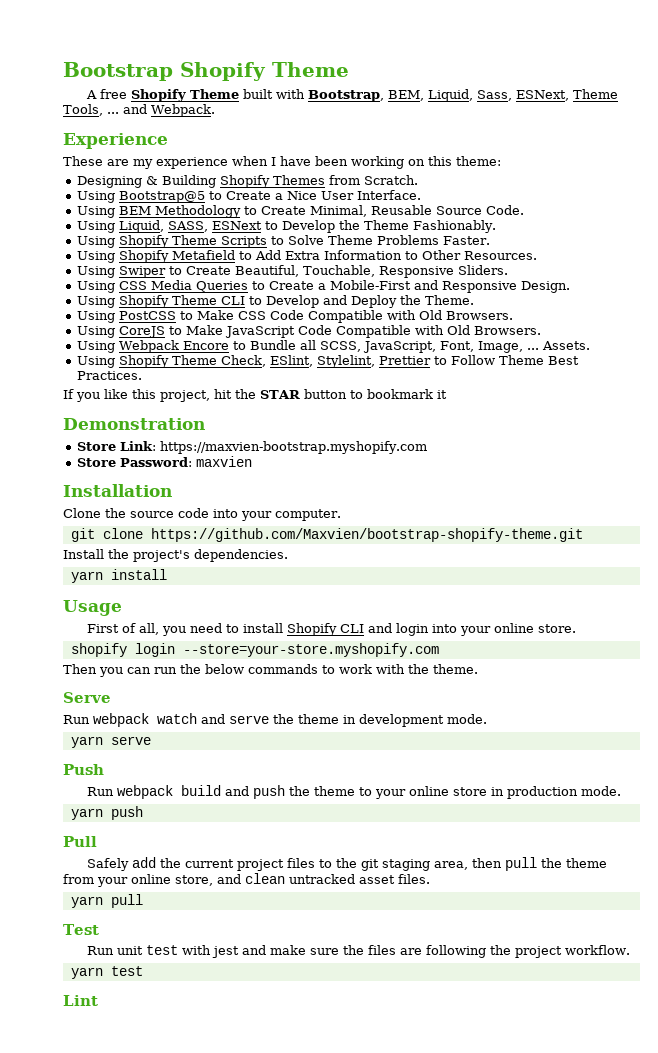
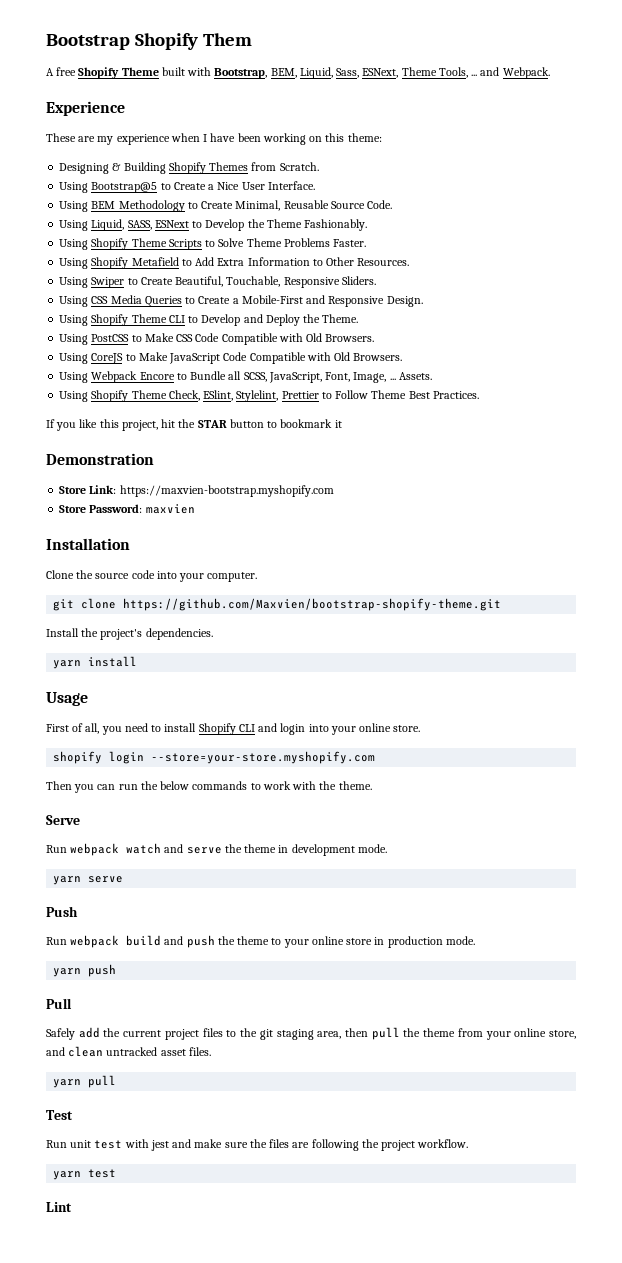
- Bootstrap Shopify Theme
+ Bootstrap Shopify Them

